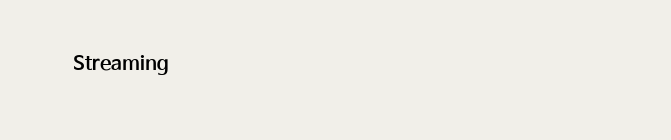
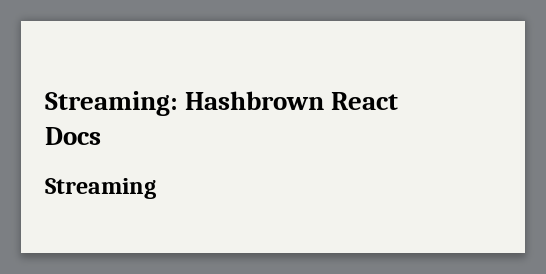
+ Streaming: Hashbrown React Docs

